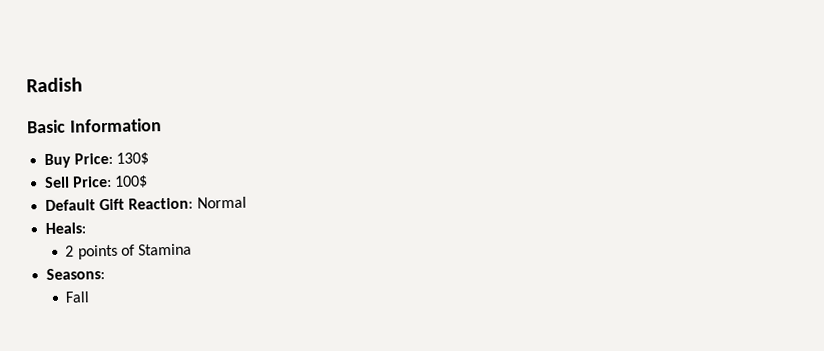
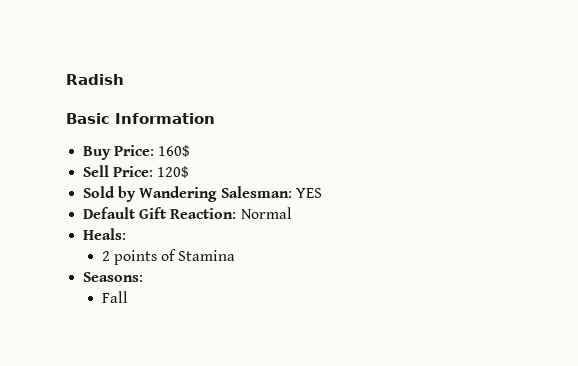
- Buy Price: 130$
+ Buy Price: 160$
- Sell Price: 100$
+ Sell Price: 120$
+ Sold by Wandering Salesman: YES

